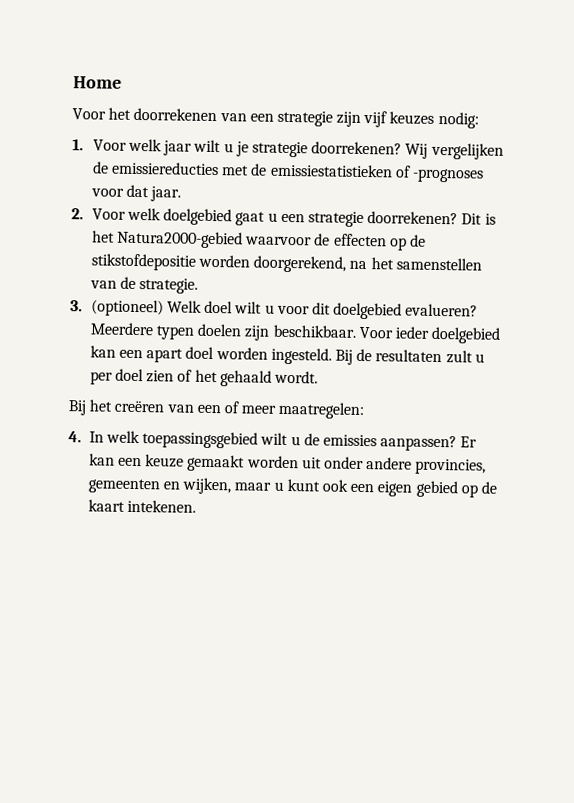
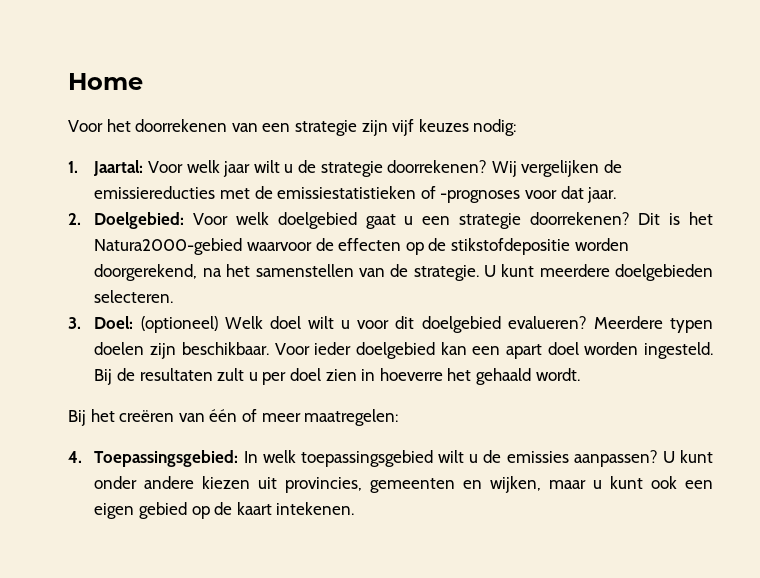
- 1. Voor welk jaar wilt u je strategie doorrekenen?
+ 1. Jaartal: Voor welk jaar wilt u de strategie doorrekenen?
- 2. Voor welk doelgebied gaat u een strategie doorrekenen?
+ 2. Doelgebied: Voor welk doelgebied gaat u een strategie doorrekenen?
+ U kunt meerdere doelgebieden selecteren.
- 3. (optioneel) Welk doel wilt u voor dit doelgebied evalueren?
+ 3. Doel: (optioneel) Welk doel wilt u voor dit doelgebied evalueren?
- Bij de resultaten zult u per doel zien of het gehaald wordt.
+ Bij de resultaten zult u per doel zien in hoeverre het gehaald wordt.
- Bij het creëren van een of meer maatregelen:
+ Bij het creëren van één of meer maatregelen:
- 4. In welk toepassingsgebied wilt u de emissies aanpassen?
+ 4. Toepassingsgebied: In welk toepassingsgebied wilt u de emissies aanpassen?
- Er kan een keuze gemaakt worden uit onder andere provincies, gemeenten en wijken, maar u kunt ook een eigen gebied op de kaart intekenen.
+ U kunt onder andere kiezen uit provincies, gemeenten en wijken, maar u kunt ook een eigen gebied op de kaart intekenen.

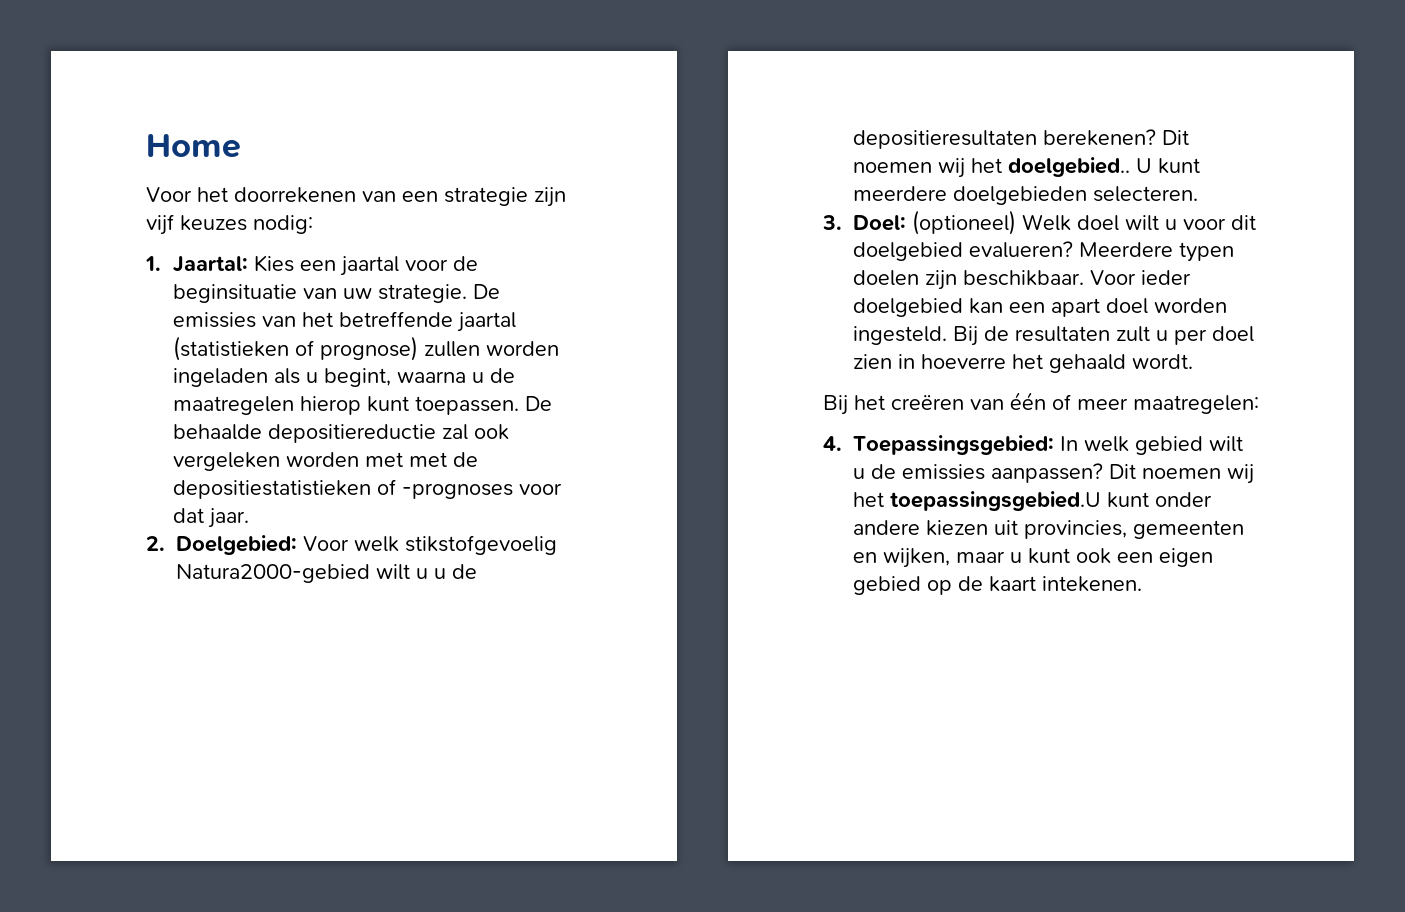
- 1. Jaartal: Voor welk jaar wilt u de strategie doorrekenen? Wij vergelijken de emissiereducties met de emissiestatistieken of -prognoses voor dat jaar.
+ 1. Jaartal: Kies een jaartal voor de beginsituatie van uw strategie. De emissies van het betreffende jaartal (statistieken of prognose) zullen worden ingeladen als u begint, waarna u de maatregelen hierop kunt toepassen. De behaalde depositiereductie zal ook vergeleken worden met met de depositiestatistieken of -prognoses voor dat jaar.
- 2. Doelgebied: Voor welk doelgebied gaat u een strategie doorrekenen? Dit is het Natura2000-gebied waarvoor de effecten op de stikstofdepositie worden doorgerekend, na het samenstellen van de strategie.
+ 2. Doelgebied: Voor welk stikstofgevoelig Natura2000-gebied wilt u u de depositieresultaten berekenen? Dit noemen wij het doelgebied..
- 4. Toepassingsgebied: In welk toepassingsgebied wilt u de emissies aanpassen?
+ 4. Toepassingsgebied: In welk gebied wilt u de emissies aanpassen?
- U kunt onder andere kiezen uit provincies, gemeenten en wijken, maar u kunt ook een eigen gebied op de kaart intekenen.
+ Dit noemen wij het toepassingsgebied.U kunt onder andere kiezen uit provincies, gemeenten en wijken, maar u kunt ook een eigen gebied op de kaart intekenen.

